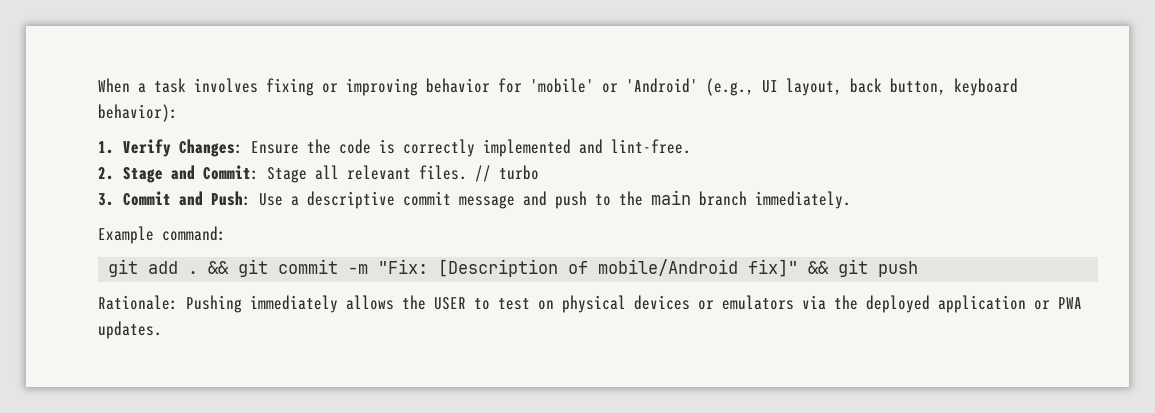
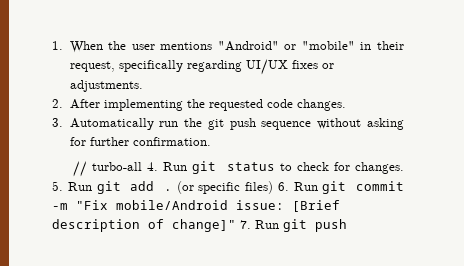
- When a task involves fixing or improving behavior for 'mobile' or 'Android' (e.g., UI layout, back button, keyboard behavior):
- 1. Verify Changes: Ensure the code is correctly implemented and lint-free.
- 2. Stage and Commit: Stage all relevant files. // turbo
- 3. Commit and Push: Use a descriptive commit message and push to the main branch immediately.
- Example command:
- git add . && git commit -m "Fix: [Description of mobile/Android fix]" && git push
- Rationale: Pushing immediately allows the USER to test on physical devices or emulators via the deployed application or PWA updates.
+ 1. When the user mentions "Android" or "mobile" in their request, specifically regarding UI/UX fixes or adjustments.
+ 2. After implementing the requested code changes.
+ 3. Automatically run the git push sequence without asking for further confirmation.
+ // turbo-all 4. Run git status to check for changes. 5. Run git add . (or specific files) 6. Run git commit -m "Fix mobile/Android issue: [Brief description of change]" 7. Run git push

